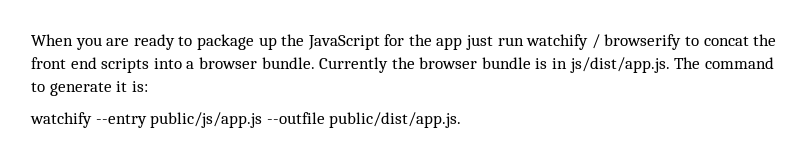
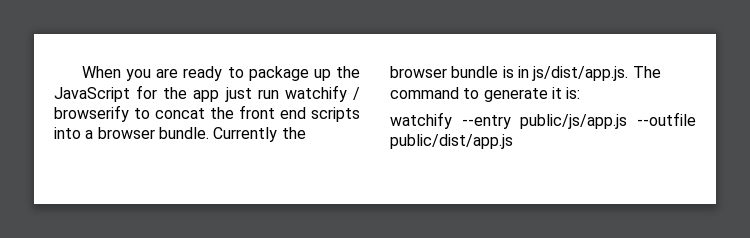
- watchify --entry public/js/app.js --outfile public/dist/app.js.
+ watchify --entry public/js/app.js --outfile public/dist/app.js

